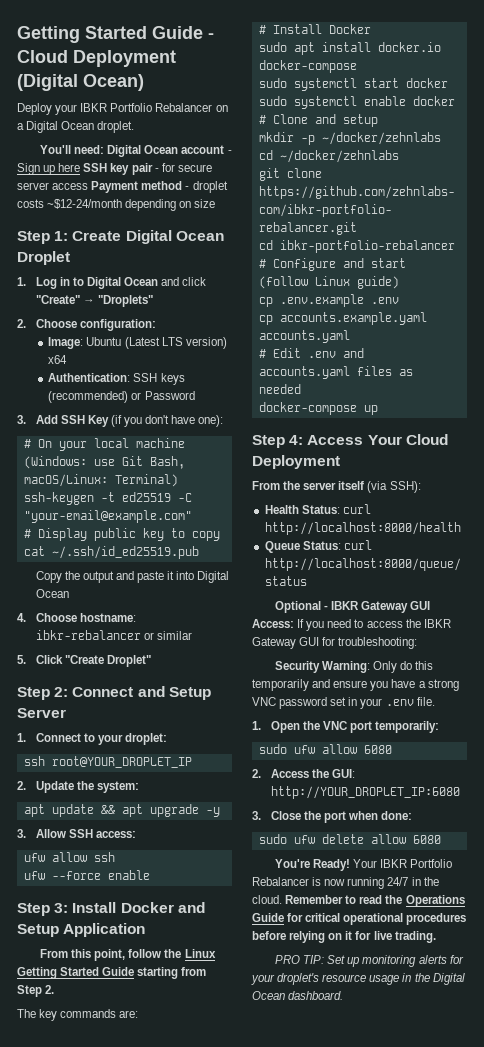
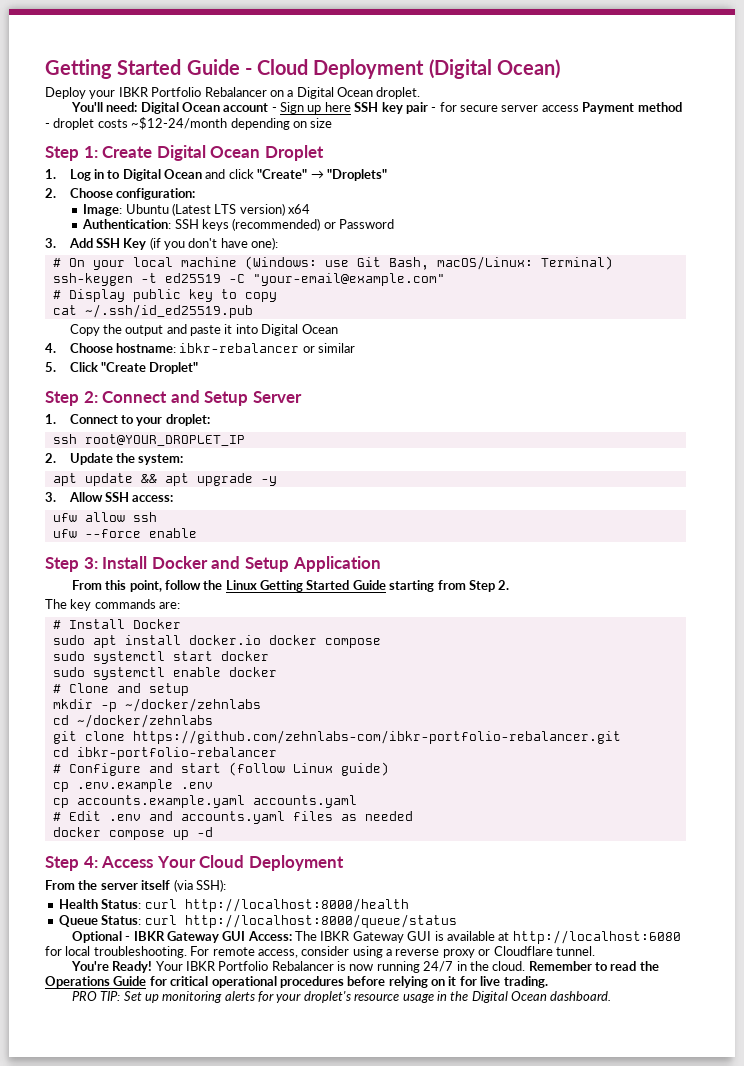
- sudo apt install docker.io docker-compose
+ sudo apt install docker.io docker compose
- docker-compose up
+ docker compose up -d
- Optional - IBKR Gateway GUI Access: If you need to access the IBKR Gateway GUI for troubleshooting:
- Security Warning: Only do this temporarily and ensure you have a strong VNC password set in your .env file.
- 1. Open the VNC port temporarily:
- sudo ufw allow 6080
- 2. Access the GUI: http://YOUR_DROPLET_IP:6080
- 3. Close the port when done:
- sudo ufw delete allow 6080
+ Optional - IBKR Gateway GUI Access: The IBKR Gateway GUI is available at http://localhost:6080 for local troubleshooting. For remote access, consider using a reverse proxy or Cloudflare tunnel.

